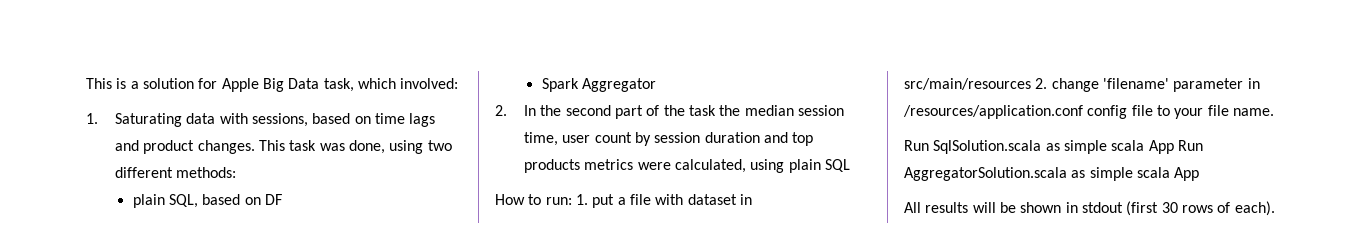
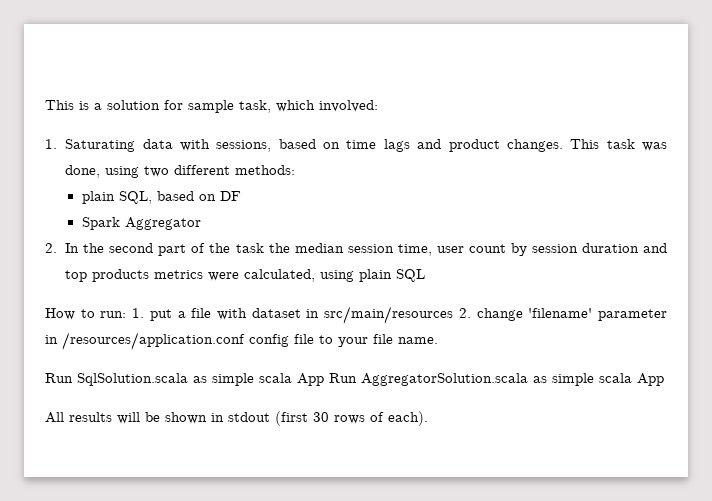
- This is a solution for Apple Big Data task, which involved:
+ This is a solution for sample task, which involved:

